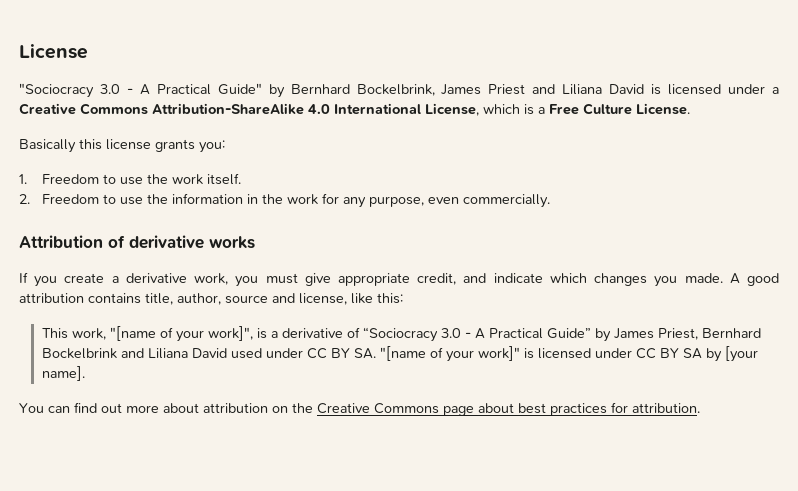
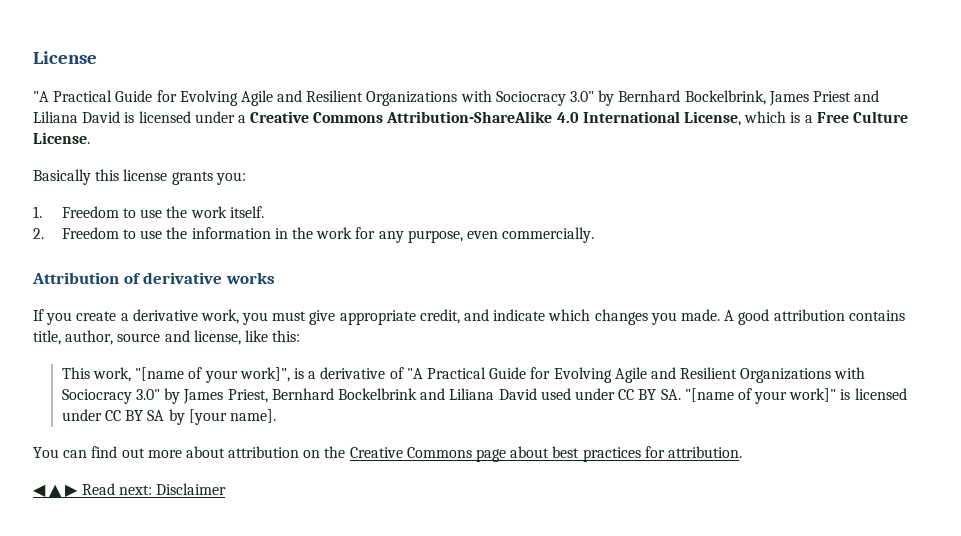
- "Sociocracy 3.0 - A Practical Guide" by Bernhard Bockelbrink, James Priest and Liliana David is licensed under a Creative Commons Attribution-ShareAlike 4.0 International License, which is a Free Culture License.
+ "A Practical Guide for Evolving Agile and Resilient Organizations with Sociocracy 3.0" by Bernhard Bockelbrink, James Priest and Liliana David is licensed under a Creative Commons Attribution-ShareAlike 4.0 International License, which is a Free Culture License.
- This work, "[name of your work]", is a derivative of “Sociocracy 3.0 - A Practical Guide” by James Priest, Bernhard Bockelbrink and Liliana David used under CC BY SA. "[name of your work]" is licensed under CC BY SA by [your name].
+ This work, "[name of your work]", is a derivative of "A Practical Guide for Evolving Agile and Resilient Organizations with Sociocracy 3.0" by James Priest, Bernhard Bockelbrink and Liliana David used under CC BY SA. "[name of your work]" is licensed under CC BY SA by [your name].
+ ◀ ▲ ▶ Read next: Disclaimer

